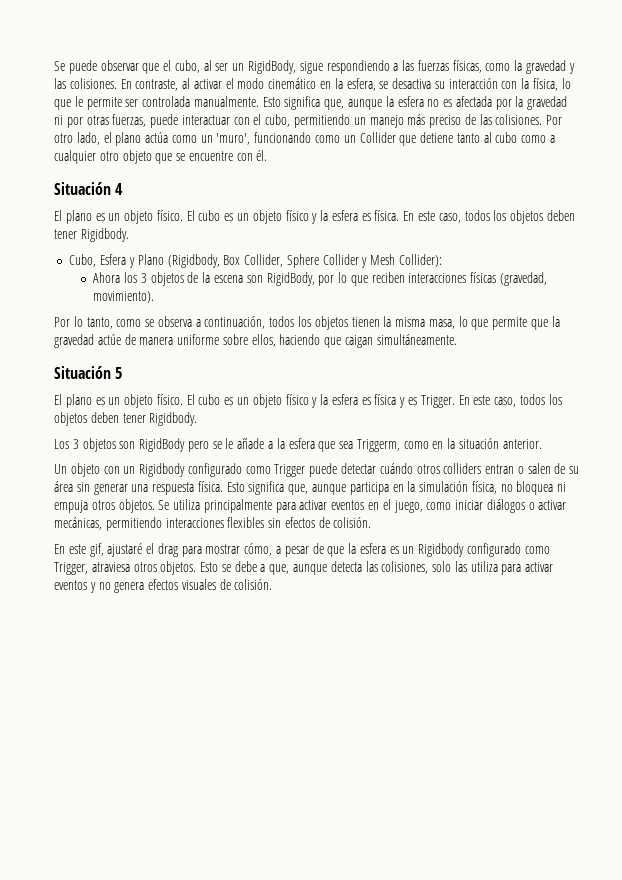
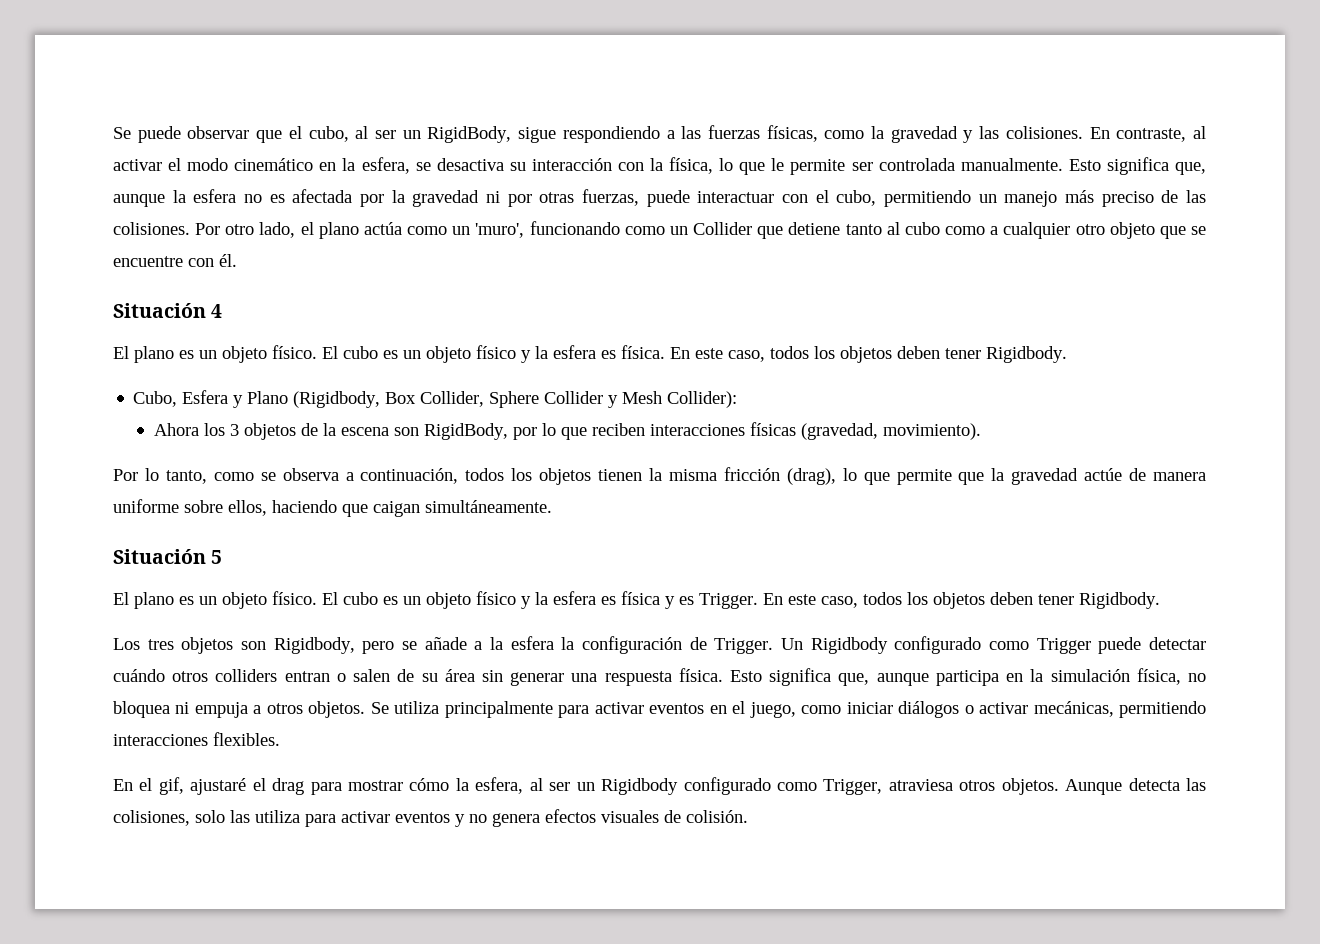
- Por lo tanto, como se observa a continuación, todos los objetos tienen la misma masa, lo que permite que la gravedad actúe de manera uniforme sobre ellos, haciendo que caigan simultáneamente.
+ Por lo tanto, como se observa a continuación, todos los objetos tienen la misma fricción (drag), lo que permite que la gravedad actúe de manera uniforme sobre ellos, haciendo que caigan simultáneamente.
- Los 3 objetos son RigidBody pero se le añade a la esfera que sea Triggerm, como en la situación anterior.
- Un objeto con un Rigidbody configurado como Trigger puede detectar cuándo otros colliders entran o salen de su área sin generar una respuesta física.
+ Los tres objetos son Rigidbody, pero se añade a la esfera la configuración de Trigger. Un Rigidbody configurado como Trigger puede detectar cuándo otros colliders entran o salen de su área sin generar una respuesta física.
- Esto significa que, aunque participa en la simulación física, no bloquea ni empuja otros objetos.
+ Esto significa que, aunque participa en la simulación física, no bloquea ni empuja a otros objetos.
- Se utiliza principalmente para activar eventos en el juego, como iniciar diálogos o activar mecánicas, permitiendo interacciones flexibles sin efectos de colisión.
- En este gif, ajustaré el drag para mostrar cómo, a pesar de que la esfera es un Rigidbody configurado como Trigger, atraviesa otros objetos.
+ Se utiliza principalmente para activar eventos en el juego, como iniciar diálogos o activar mecánicas, permitiendo interacciones flexibles.
+ En el gif, ajustaré el drag para mostrar cómo la esfera, al ser un Rigidbody configurado como Trigger, atraviesa otros objetos.
- Esto se debe a que, aunque detecta las colisiones, solo las utiliza para activar eventos y no genera efectos visuales de colisión.
+ Aunque detecta las colisiones, solo las utiliza para activar eventos y no genera efectos visuales de colisión.

